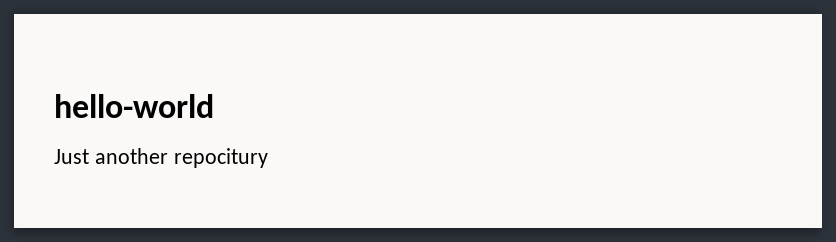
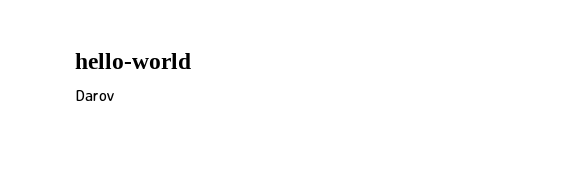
- Just another repocitury
+ Darov

